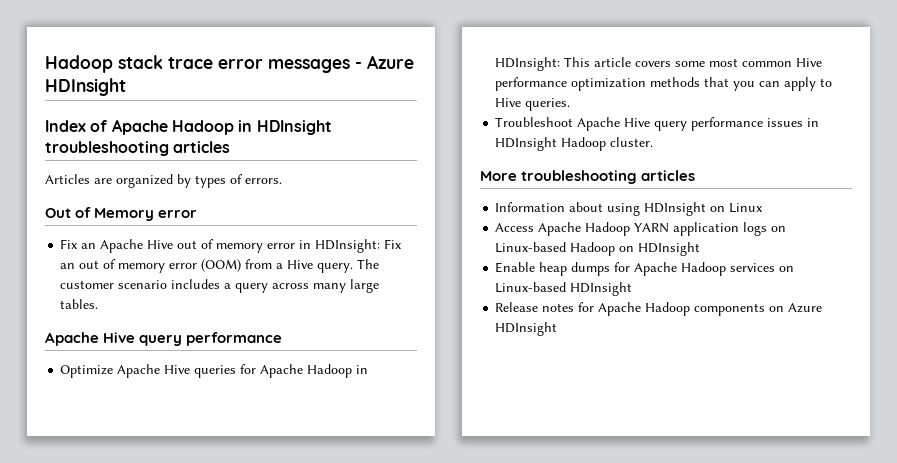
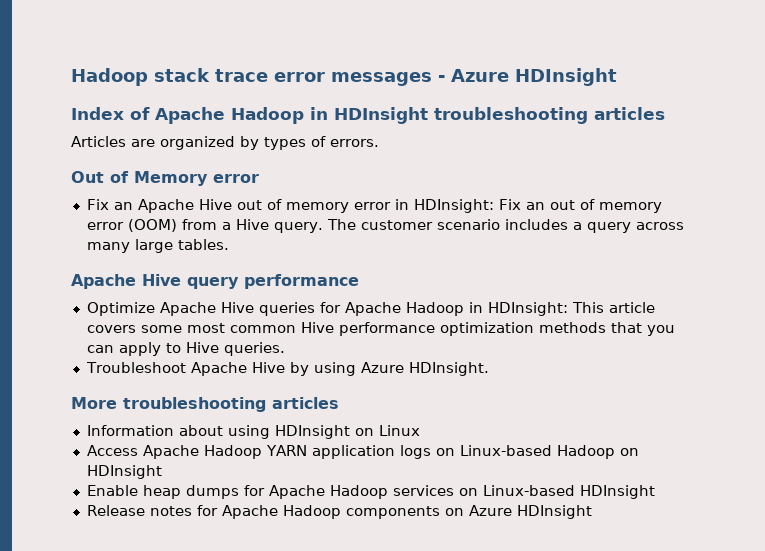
- Troubleshoot Apache Hive query performance issues in HDInsight Hadoop cluster.
+ Troubleshoot Apache Hive by using Azure HDInsight.

